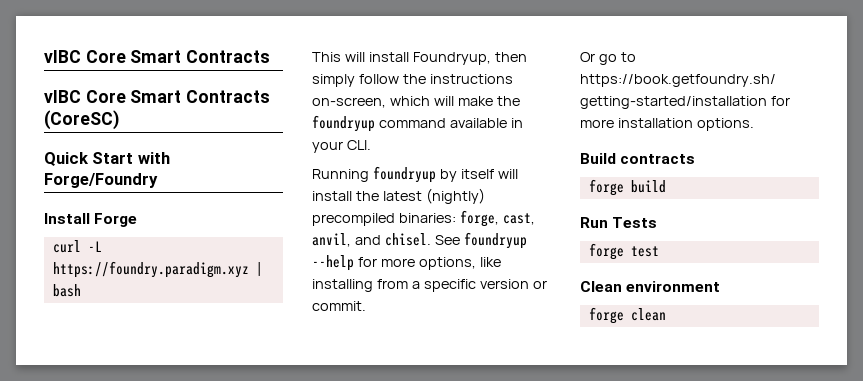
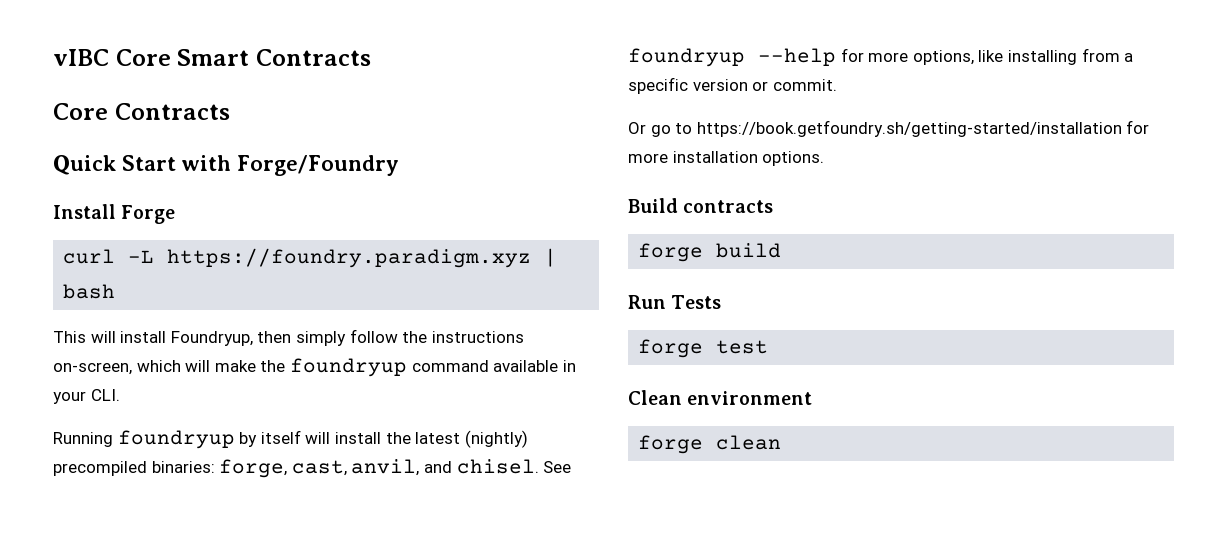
- vIBC Core Smart Contracts (CoreSC)
+ Core Contracts

